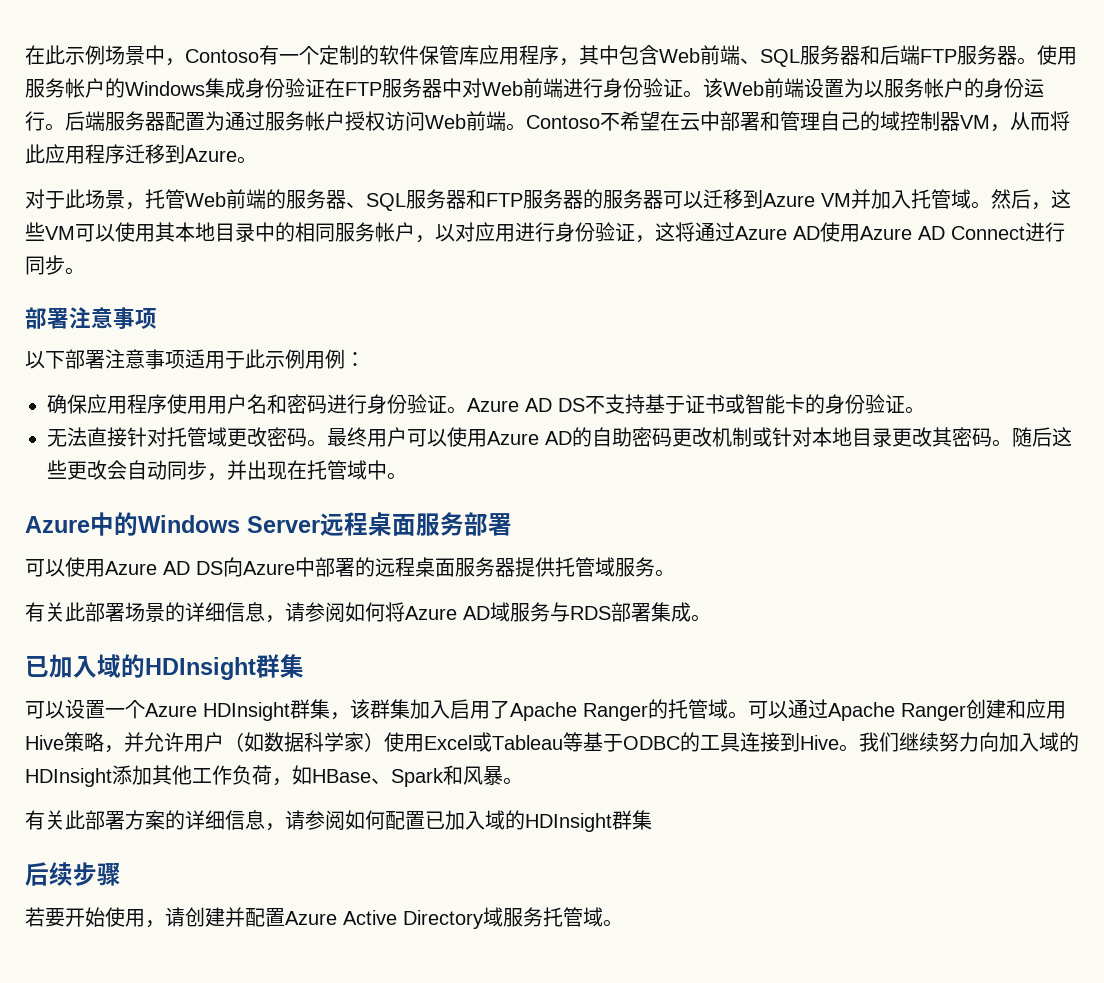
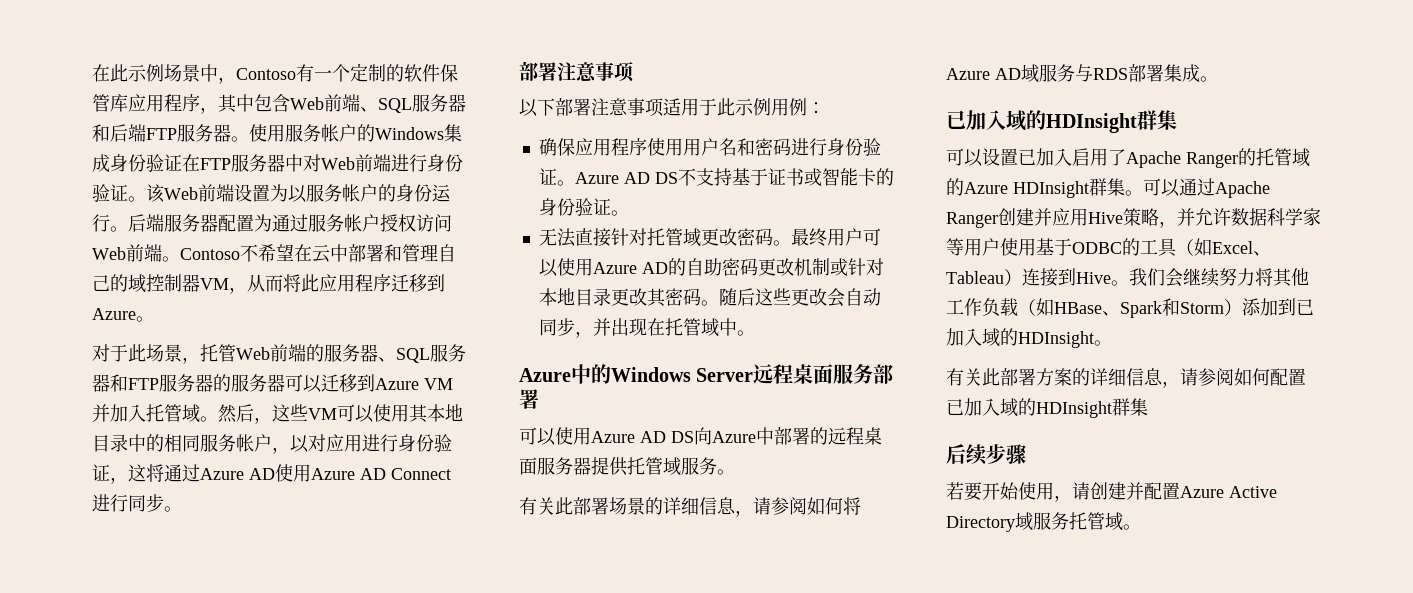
- 可以设置一个Azure HDInsight群集，该群集加入启用了Apache Ranger的托管域。
+ 可以设置已加入启用了Apache Ranger的托管域的Azure HDInsight群集。
- 可以通过Apache Ranger创建和应用Hive策略，并允许用户（如数据科学家）使用Excel或Tableau等基于ODBC的工具连接到Hive。
+ 可以通过Apache Ranger创建并应用Hive策略，并允许数据科学家等用户使用基于ODBC的工具（如Excel、Tableau）连接到Hive。
- 我们继续努力向加入域的HDInsight添加其他工作负荷，如HBase、Spark和风暴。
+ 我们会继续努力将其他工作负载（如HBase、Spark和Storm）添加到已加入域的HDInsight。

